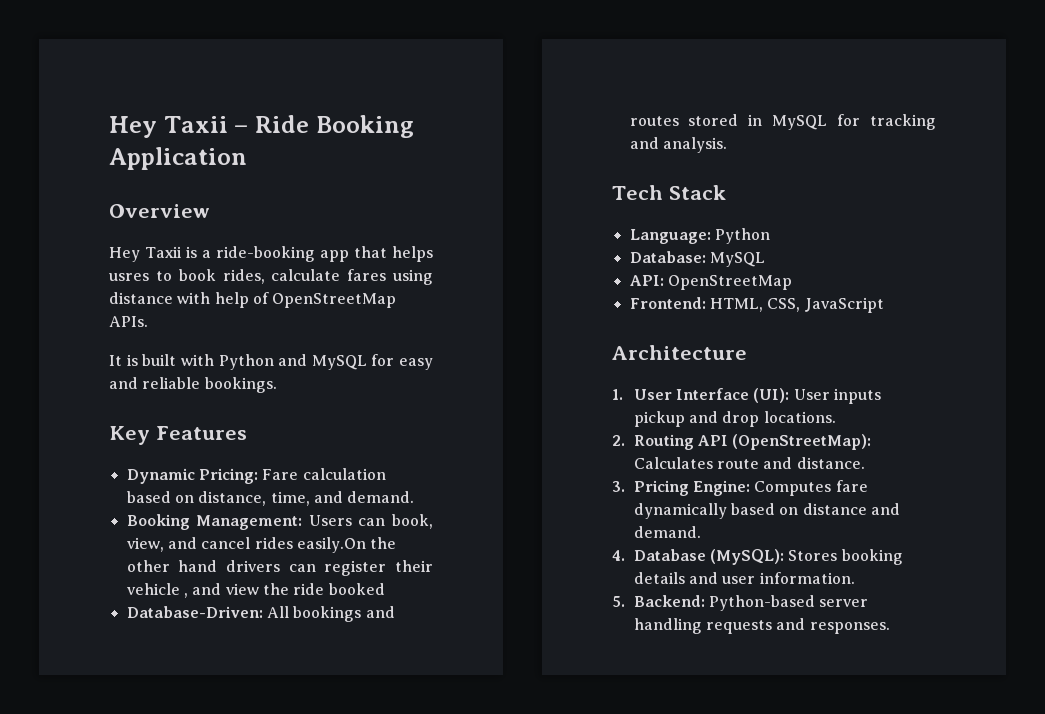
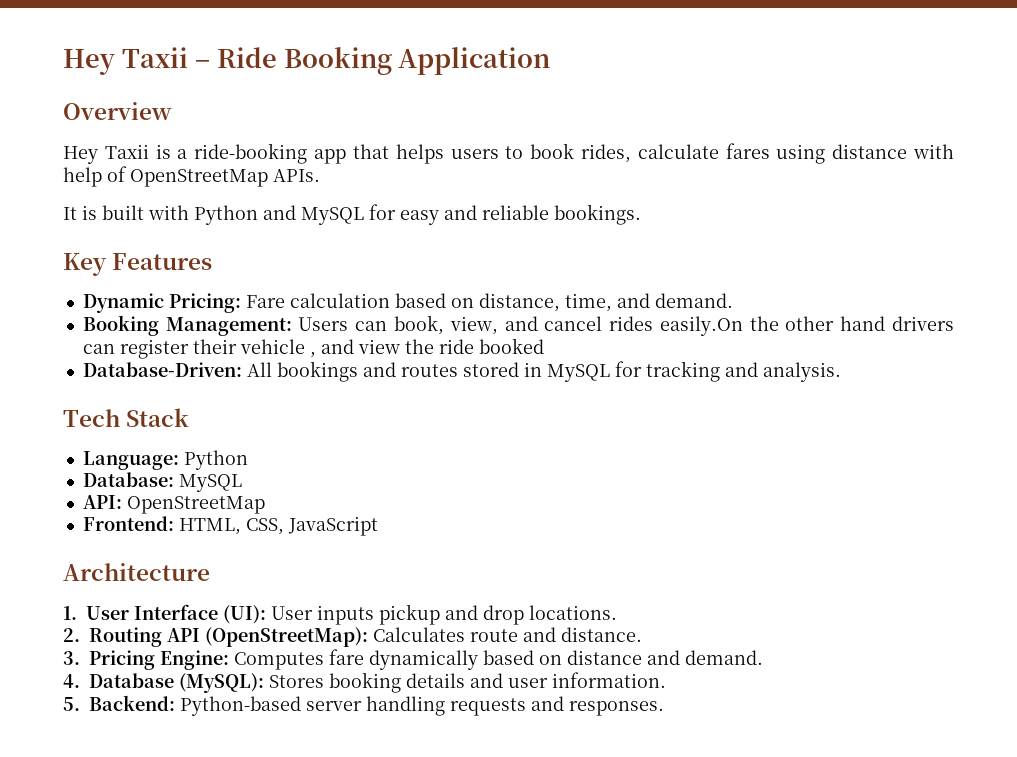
- Hey Taxii is a ride-booking app that helps usres to book rides, calculate fares using distance with help of OpenStreetMap APIs.
+ Hey Taxii is a ride-booking app that helps users to book rides, calculate fares using distance with help of OpenStreetMap APIs.

